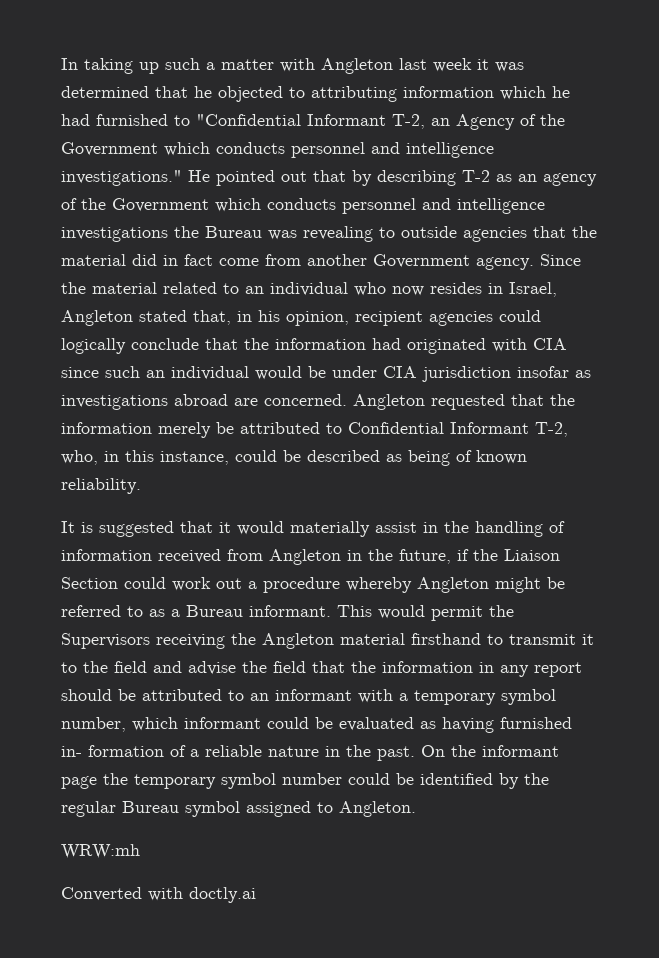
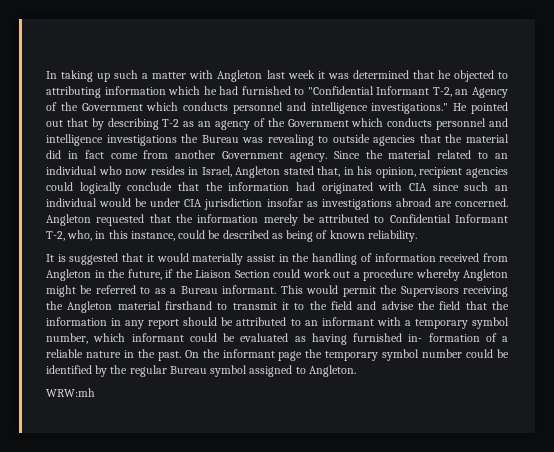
- Converted with doctly.ai

